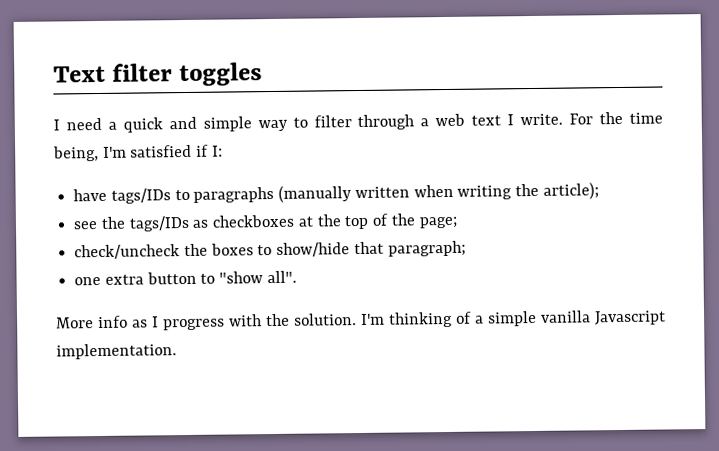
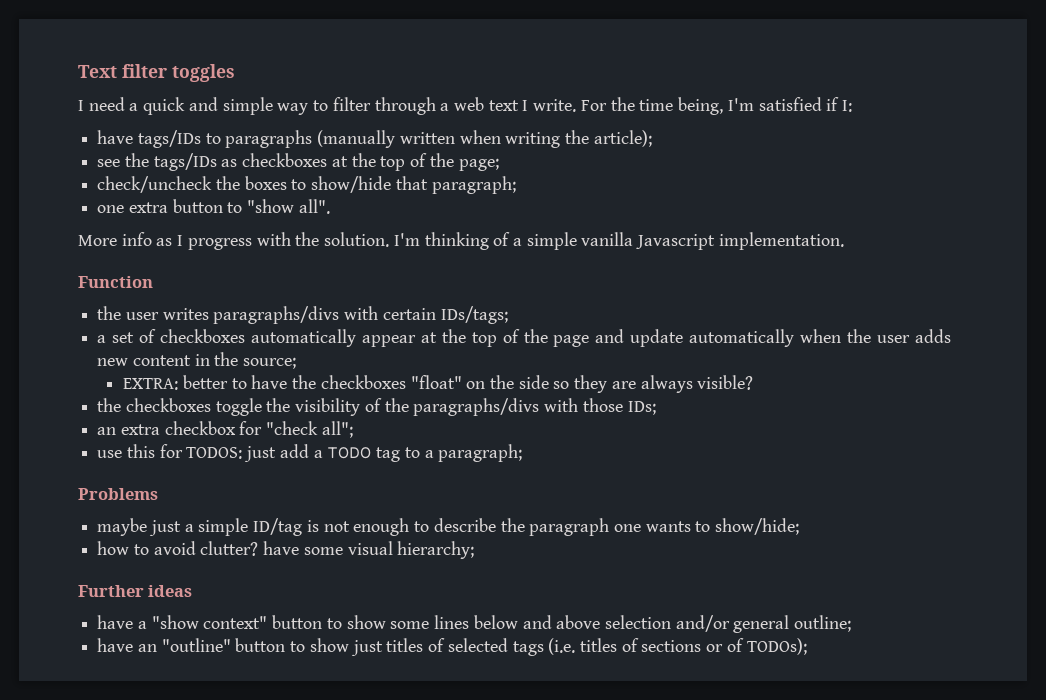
+ Function
+ the user writes paragraphs/divs with certain IDs/tags;
+ a set of checkboxes automatically appear at the top of the page and update automatically when the user adds new content in the source;
+ EXTRA: better to have the checkboxes "float" on the side so they are always visible?
+ the checkboxes toggle the visibility of the paragraphs/divs with those IDs;
+ an extra checkbox for "check all";
+ use this for TODOS: just add a TODO tag to a paragraph;
+ Problems
+ maybe just a simple ID/tag is not enough to describe the paragraph one wants to show/hide;
+ how to avoid clutter? have some visual hierarchy;
+ Further ideas
+ have a "show context" button to show some lines below and above selection and/or general outline;
+ have an "outline" button to show just titles of selected tags (i.e. titles of sections or of TODOs);

